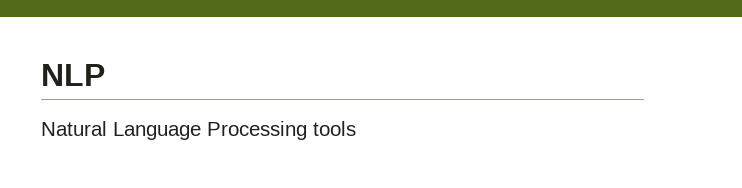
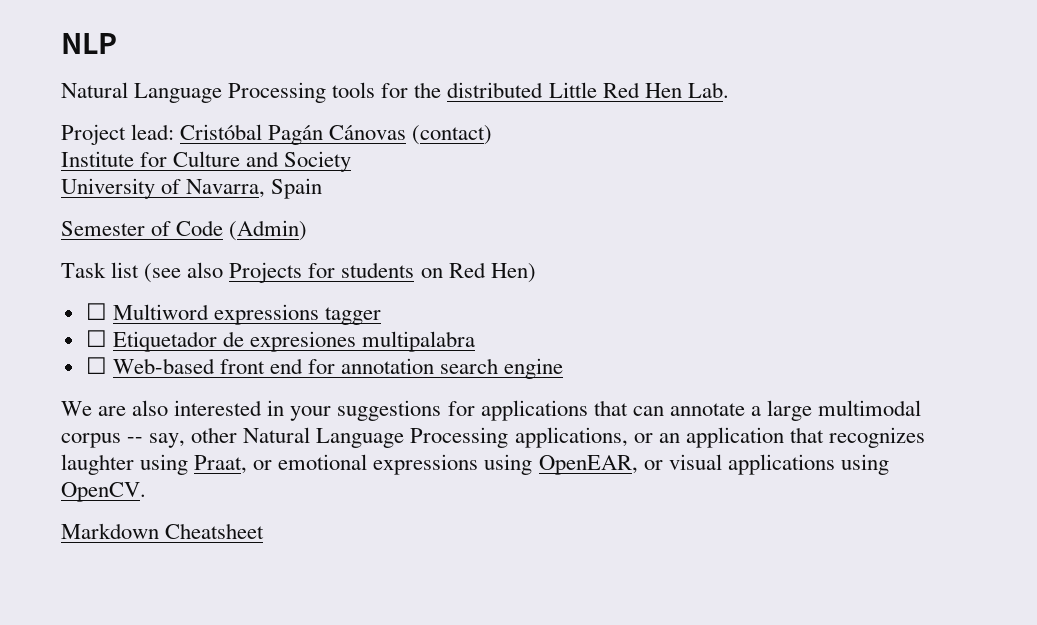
- Natural Language Processing tools
+ Natural Language Processing tools for the distributed Little Red Hen Lab.
+ Project lead: Cristóbal Pagán Cánovas (contact)
+ Institute for Culture and Society
+ University of Navarra, Spain
+ Semester of Code (Admin)
+ Task list (see also Projects for students on Red Hen)
+ ☐ Multiword expressions tagger
+ ☐ Etiquetador de expresiones multipalabra
+ ☐ Web-based front end for annotation search engine
+ We are also interested in your suggestions for applications that can annotate a large multimodal corpus -- say, other Natural Language Processing applications, or an application that recognizes laughter using Praat, or emotional expressions using OpenEAR, or visual applications using OpenCV.
+ Markdown Cheatsheet

